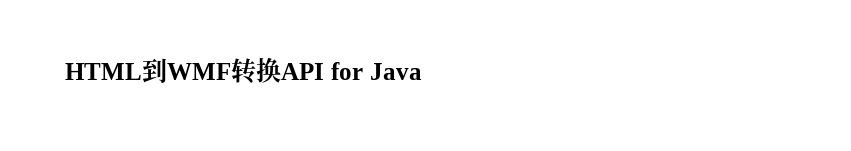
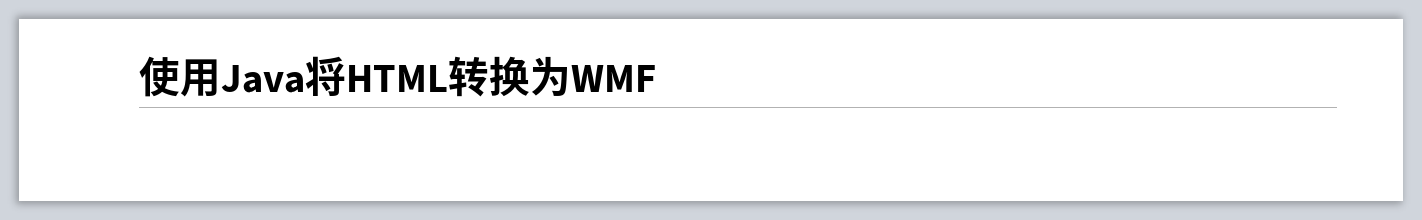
- HTML到WMF转换API for Java
+ 使用Java将HTML转换为WMF

